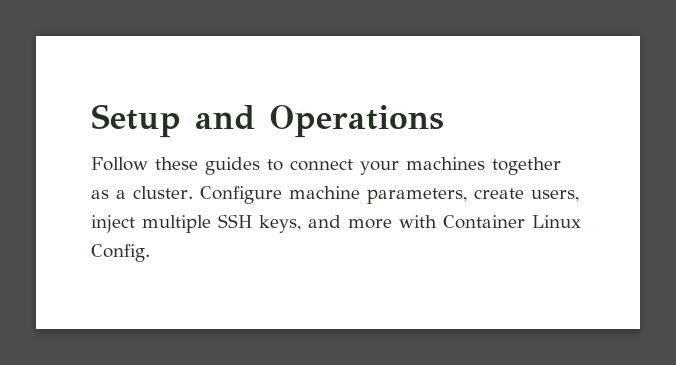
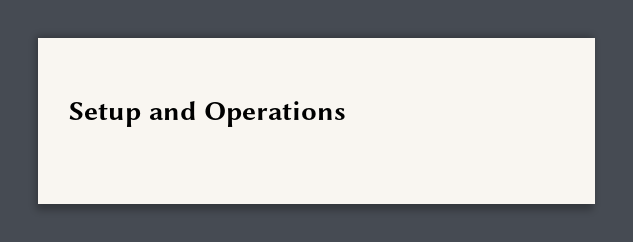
- Follow these guides to connect your machines together as a cluster. Configure machine parameters, create users, inject multiple SSH keys, and more with Container Linux Config.

